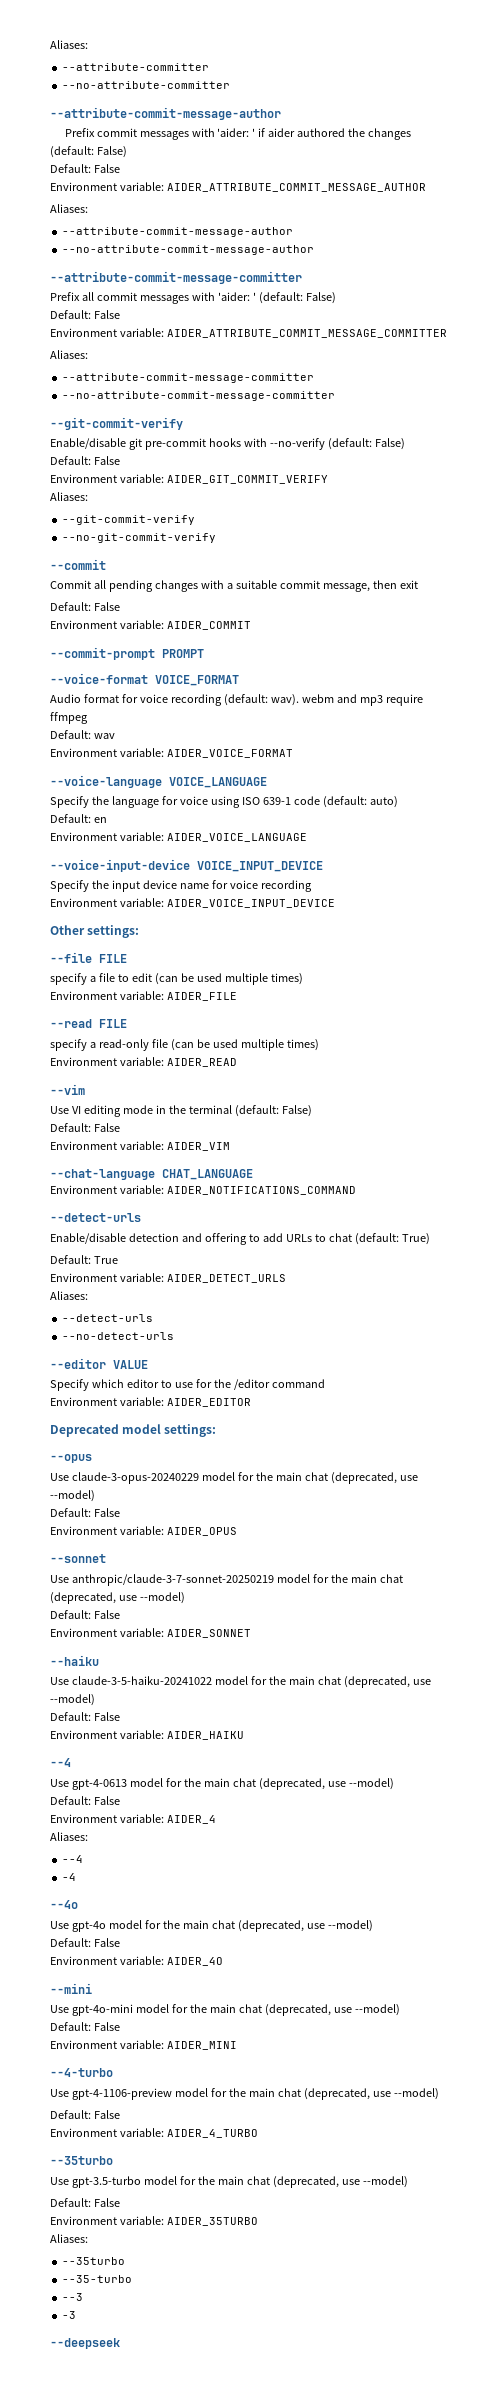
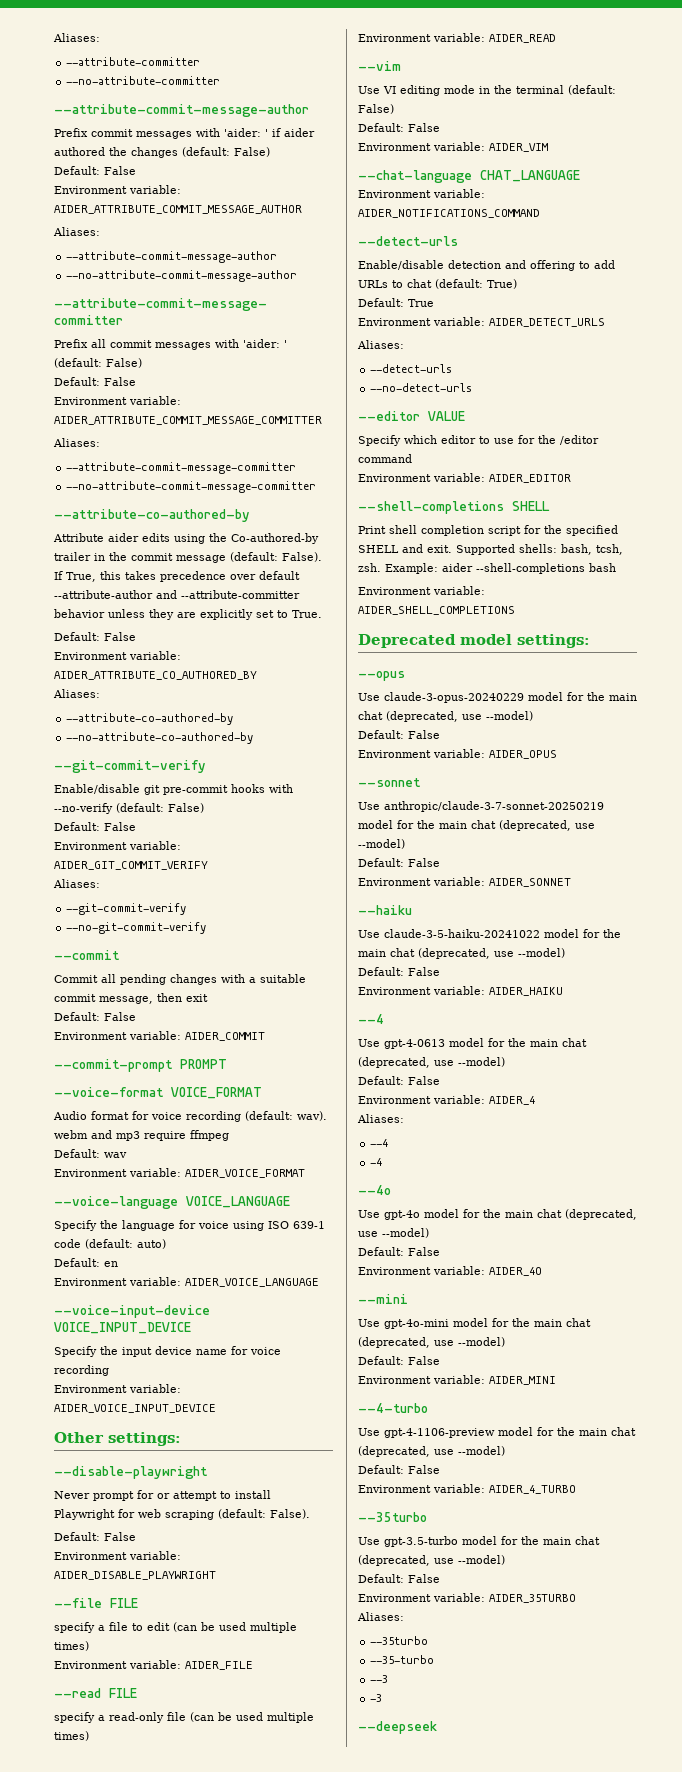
  --no-attribute-commit-message-committer
+ --attribute-co-authored-by
+ Attribute aider edits using the Co-authored-by trailer in the commit message (default: False). If True, this takes precedence over default --attribute-author and --attribute-committer behavior unless they are explicitly set to True.
+ Default: False
+ Environment variable: AIDER_ATTRIBUTE_CO_AUTHORED_BY
+ Aliases:
+ --attribute-co-authored-by
+ --no-attribute-co-authored-by
+ --disable-playwright
+ Never prompt for or attempt to install Playwright for web scraping (default: False).
+ Default: False
+ Environment variable: AIDER_DISABLE_PLAYWRIGHT
+ --shell-completions SHELL
+ Print shell completion script for the specified SHELL and exit. Supported shells: bash, tcsh, zsh. Example: aider --shell-completions bash
+ Environment variable: AIDER_SHELL_COMPLETIONS

